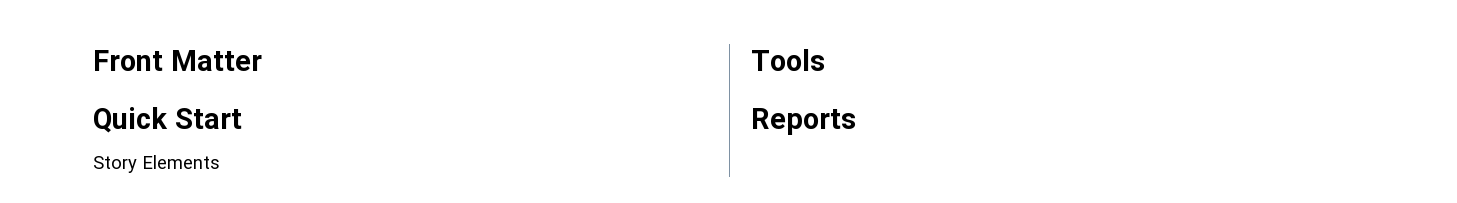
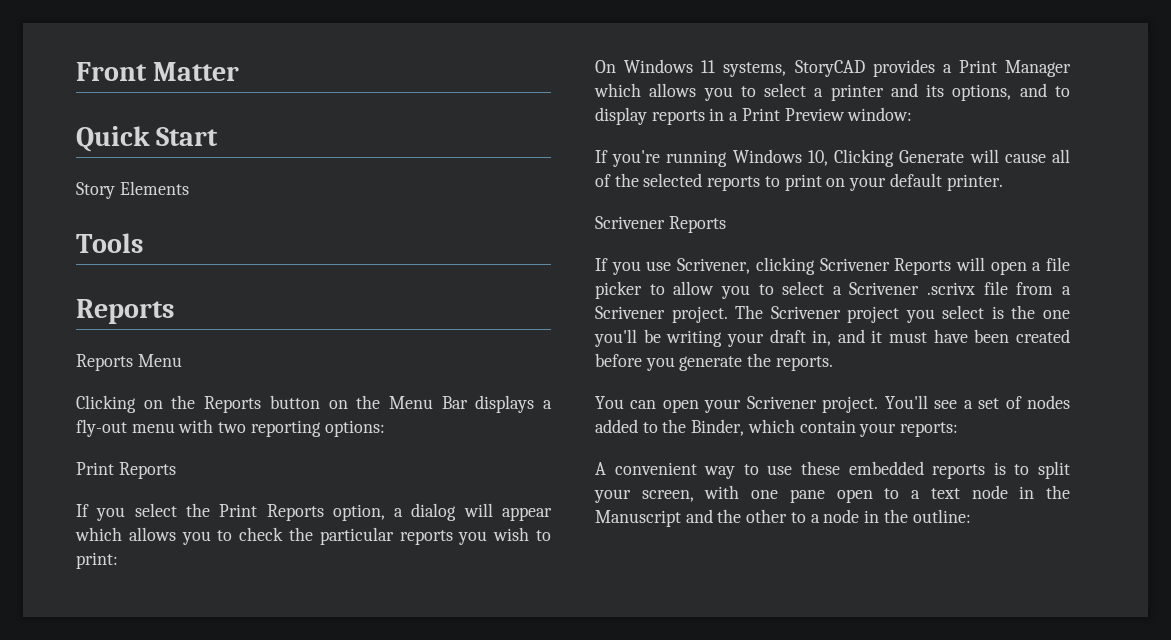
+ Reports Menu
+ Clicking on the Reports button on the Menu Bar displays a fly-out menu with two reporting options:
+ Print Reports
+ If you select the Print Reports option, a dialog will appear which allows you to check the particular reports you wish to print:
+ On Windows 11 systems, StoryCAD provides a Print Manager which allows you to select a printer and its options, and to display reports in a Print Preview window:
+ If you're running Windows 10, Clicking Generate will cause all of the selected reports to print on your default printer.
+ Scrivener Reports
+ If you use Scrivener, clicking Scrivener Reports will open a file picker to allow you to select a Scrivener .scrivx file from a Scrivener project. The Scrivener project you select is the one you'll be writing your draft in, and it must have been created before you generate the reports.
+ You can open your Scrivener project. You'll see a set of nodes added to the Binder, which contain your reports:
+ A convenient way to use these embedded reports is to split your screen, with one pane open to a text node in the Manuscript and the other to a node in the outline:

